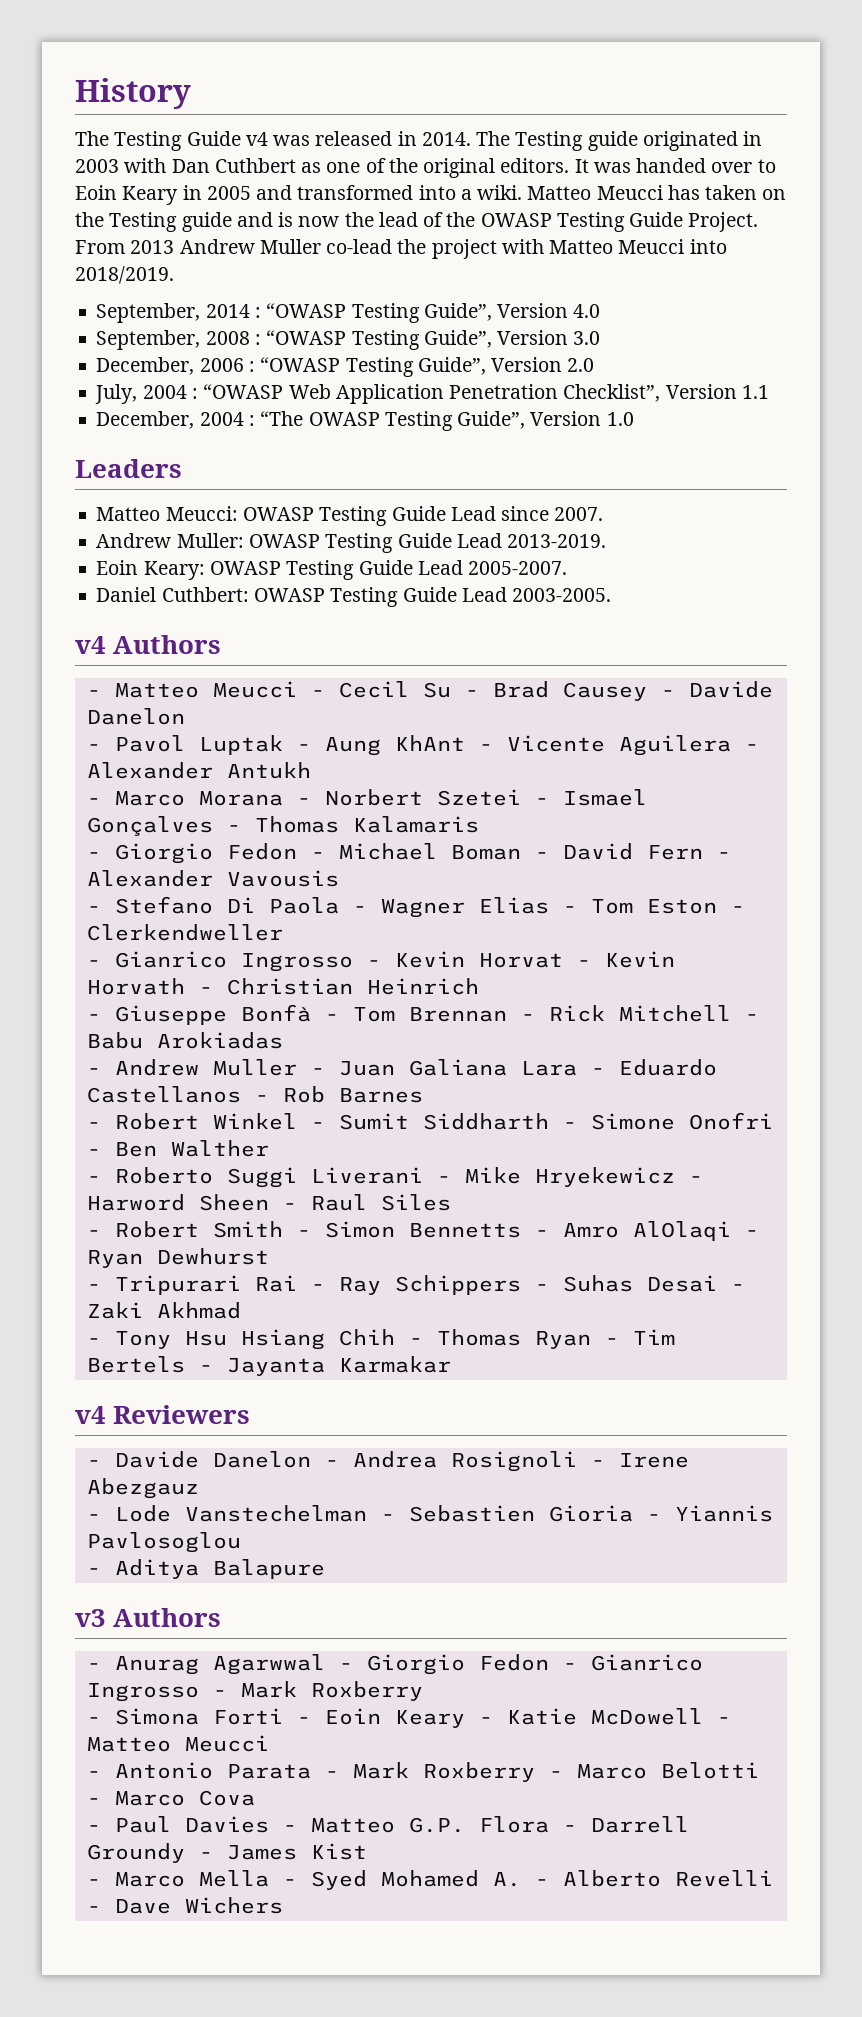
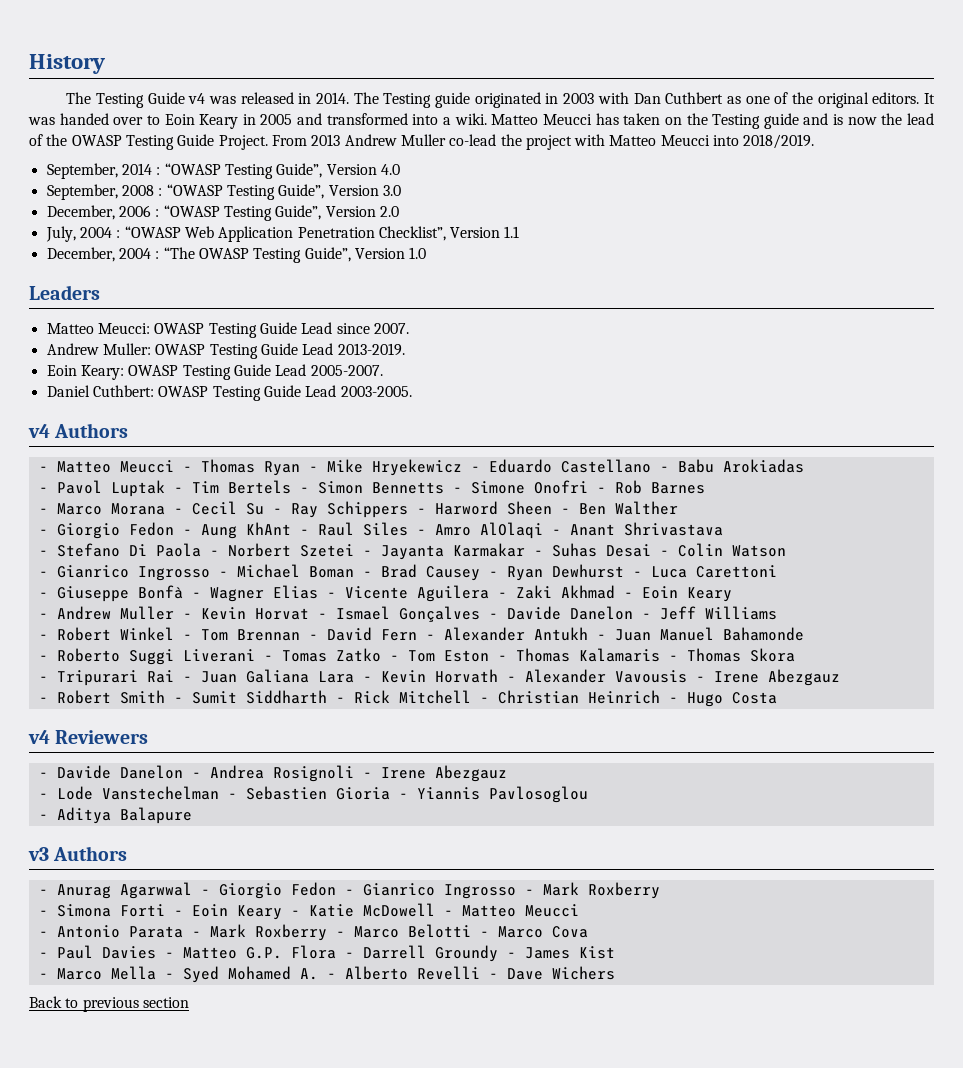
- - Matteo Meucci - Cecil Su - Brad Causey - Davide Danelon
- - Pavol Luptak - Aung KhAnt - Vicente Aguilera - Alexander Antukh
- - Marco Morana - Norbert Szetei - Ismael Gonçalves - Thomas Kalamaris
- - Giorgio Fedon - Michael Boman - David Fern - Alexander Vavousis
+ - Matteo Meucci - Thomas Ryan - Mike Hryekewicz - Eduardo Castellano - Babu Arokiadas
+ - Pavol Luptak - Tim Bertels - Simon Bennetts - Simone Onofri - Rob Barnes
+ - Marco Morana - Cecil Su - Ray Schippers - Harword Sheen - Ben Walther
+ - Giorgio Fedon - Aung KhAnt - Raul Siles - Amro AlOlaqi - Anant Shrivastava
- - Stefano Di Paola - Wagner Elias - Tom Eston - Clerkendweller
- - Gianrico Ingrosso - Kevin Horvat - Kevin Horvath - Christian Heinrich
- - Giuseppe Bonfà - Tom Brennan - Rick Mitchell - Babu Arokiadas
- - Andrew Muller - Juan Galiana Lara - Eduardo Castellanos - Rob Barnes
- - Robert Winkel - Sumit Siddharth - Simone Onofri - Ben Walther
+ - Stefano Di Paola - Norbert Szetei - Jayanta Karmakar - Suhas Desai - Colin Watson
+ - Gianrico Ingrosso - Michael Boman - Brad Causey - Ryan Dewhurst - Luca Carettoni
+ - Giuseppe Bonfà - Wagner Elias - Vicente Aguilera - Zaki Akhmad - Eoin Keary
+ - Andrew Muller - Kevin Horvat - Ismael Gonçalves - Davide Danelon - Jeff Williams
+ - Robert Winkel - Tom Brennan - David Fern - Alexander Antukh - Juan Manuel Bahamonde
- - Roberto Suggi Liverani - Mike Hryekewicz - Harword Sheen - Raul Siles
- - Robert Smith - Simon Bennetts - Amro AlOlaqi - Ryan Dewhurst
- - Tripurari Rai - Ray Schippers - Suhas Desai - Zaki Akhmad
- - Tony Hsu Hsiang Chih - Thomas Ryan - Tim Bertels - Jayanta Karmakar
+ - Roberto Suggi Liverani - Tomas Zatko - Tom Eston - Thomas Kalamaris - Thomas Skora
+ - Tripurari Rai - Juan Galiana Lara - Kevin Horvath - Alexander Vavousis - Irene Abezgauz
+ - Robert Smith - Sumit Siddharth - Rick Mitchell - Christian Heinrich - Hugo Costa
+ Back to previous section

